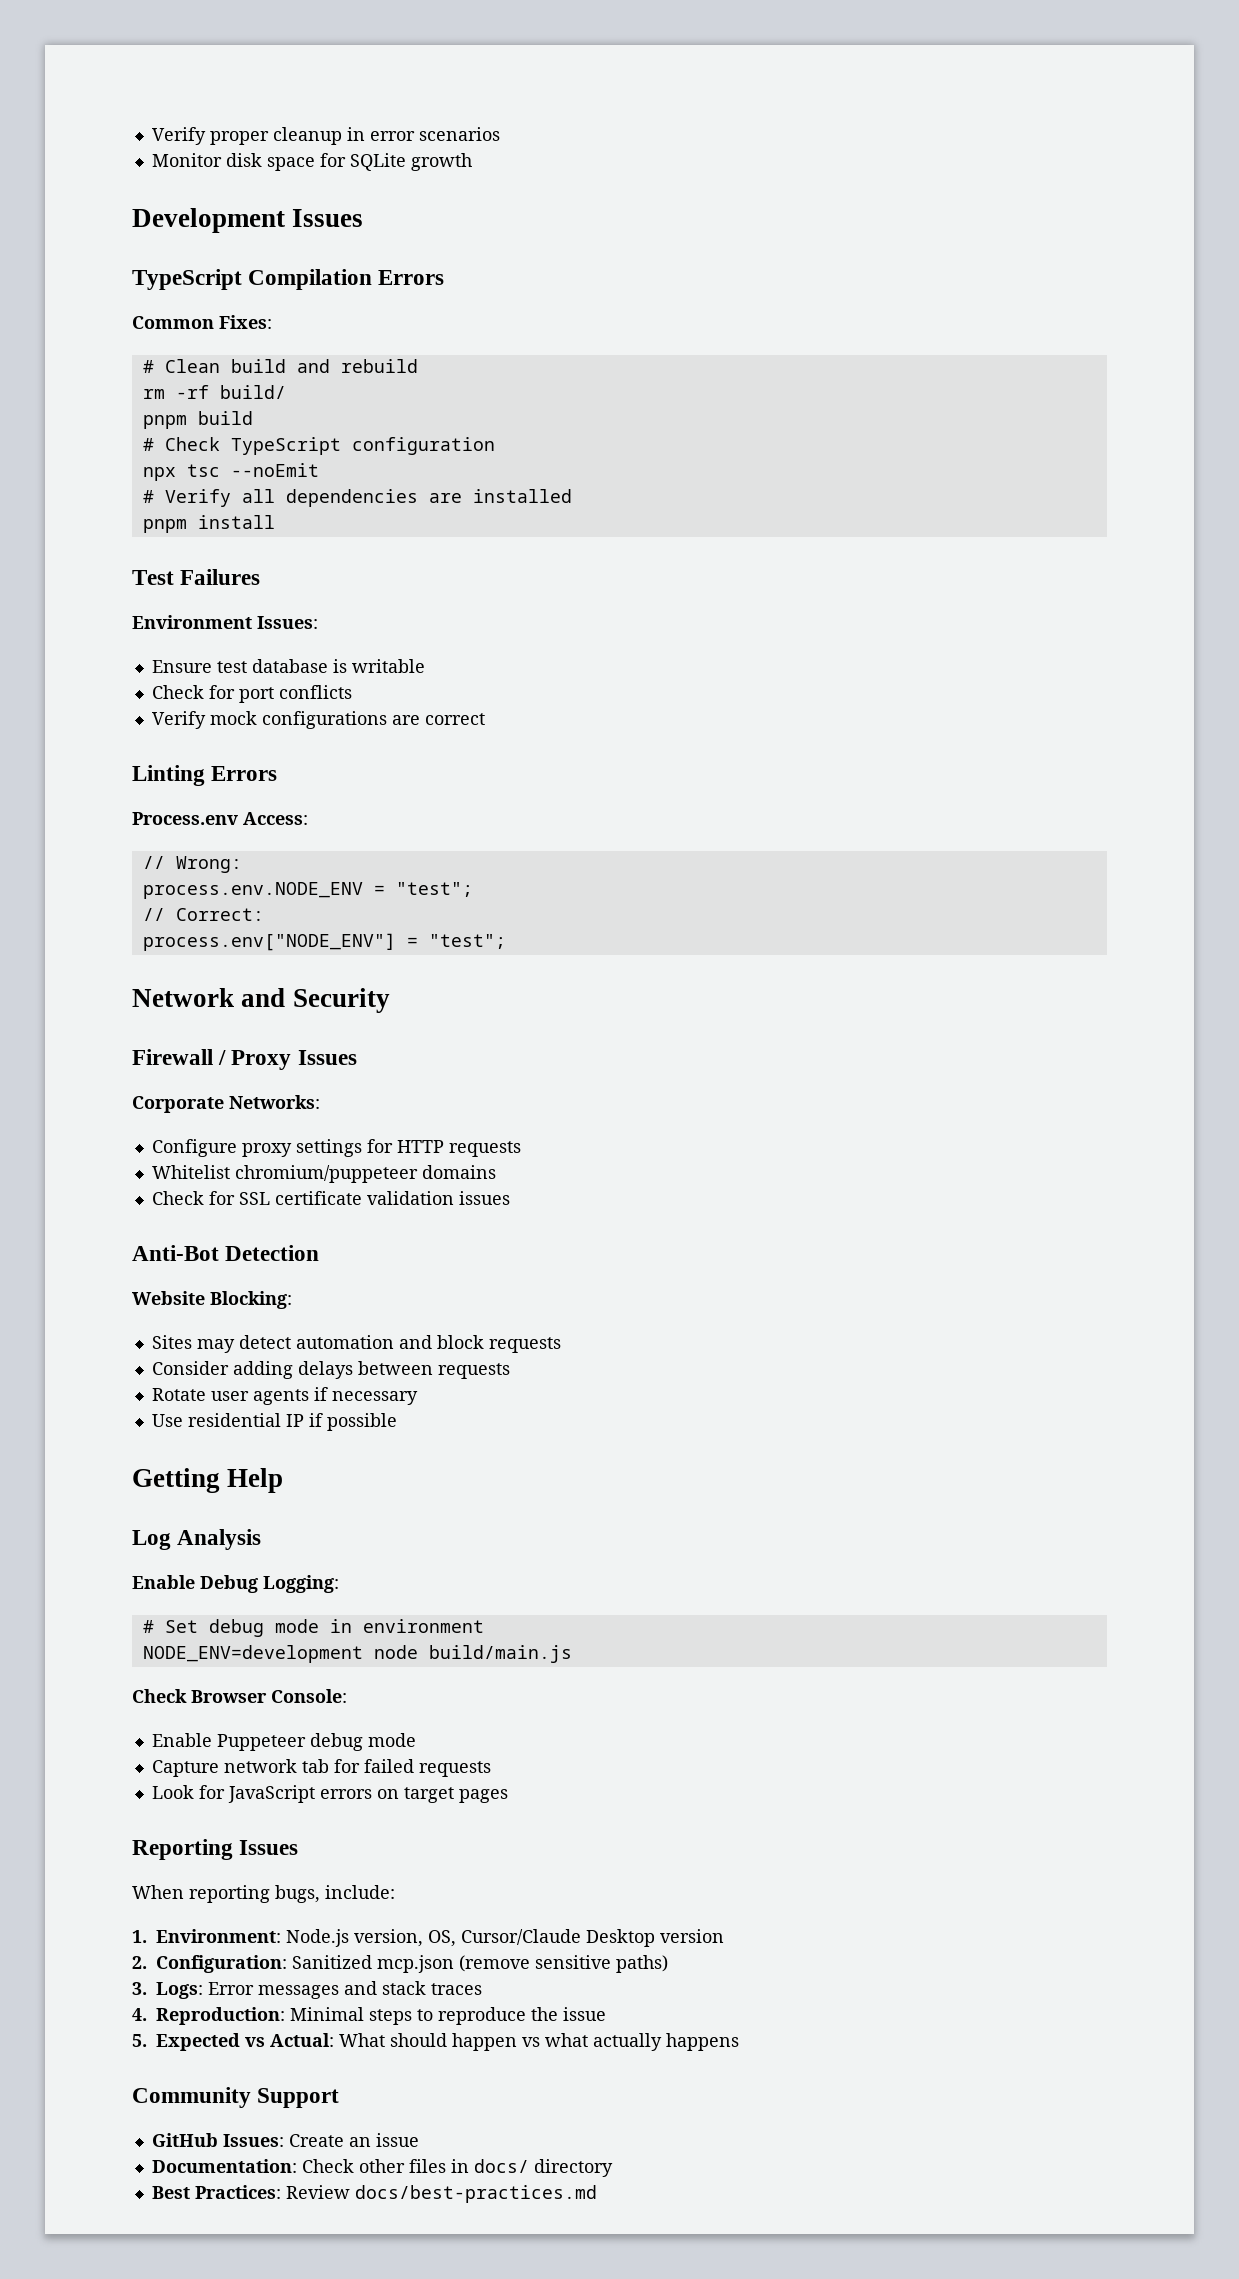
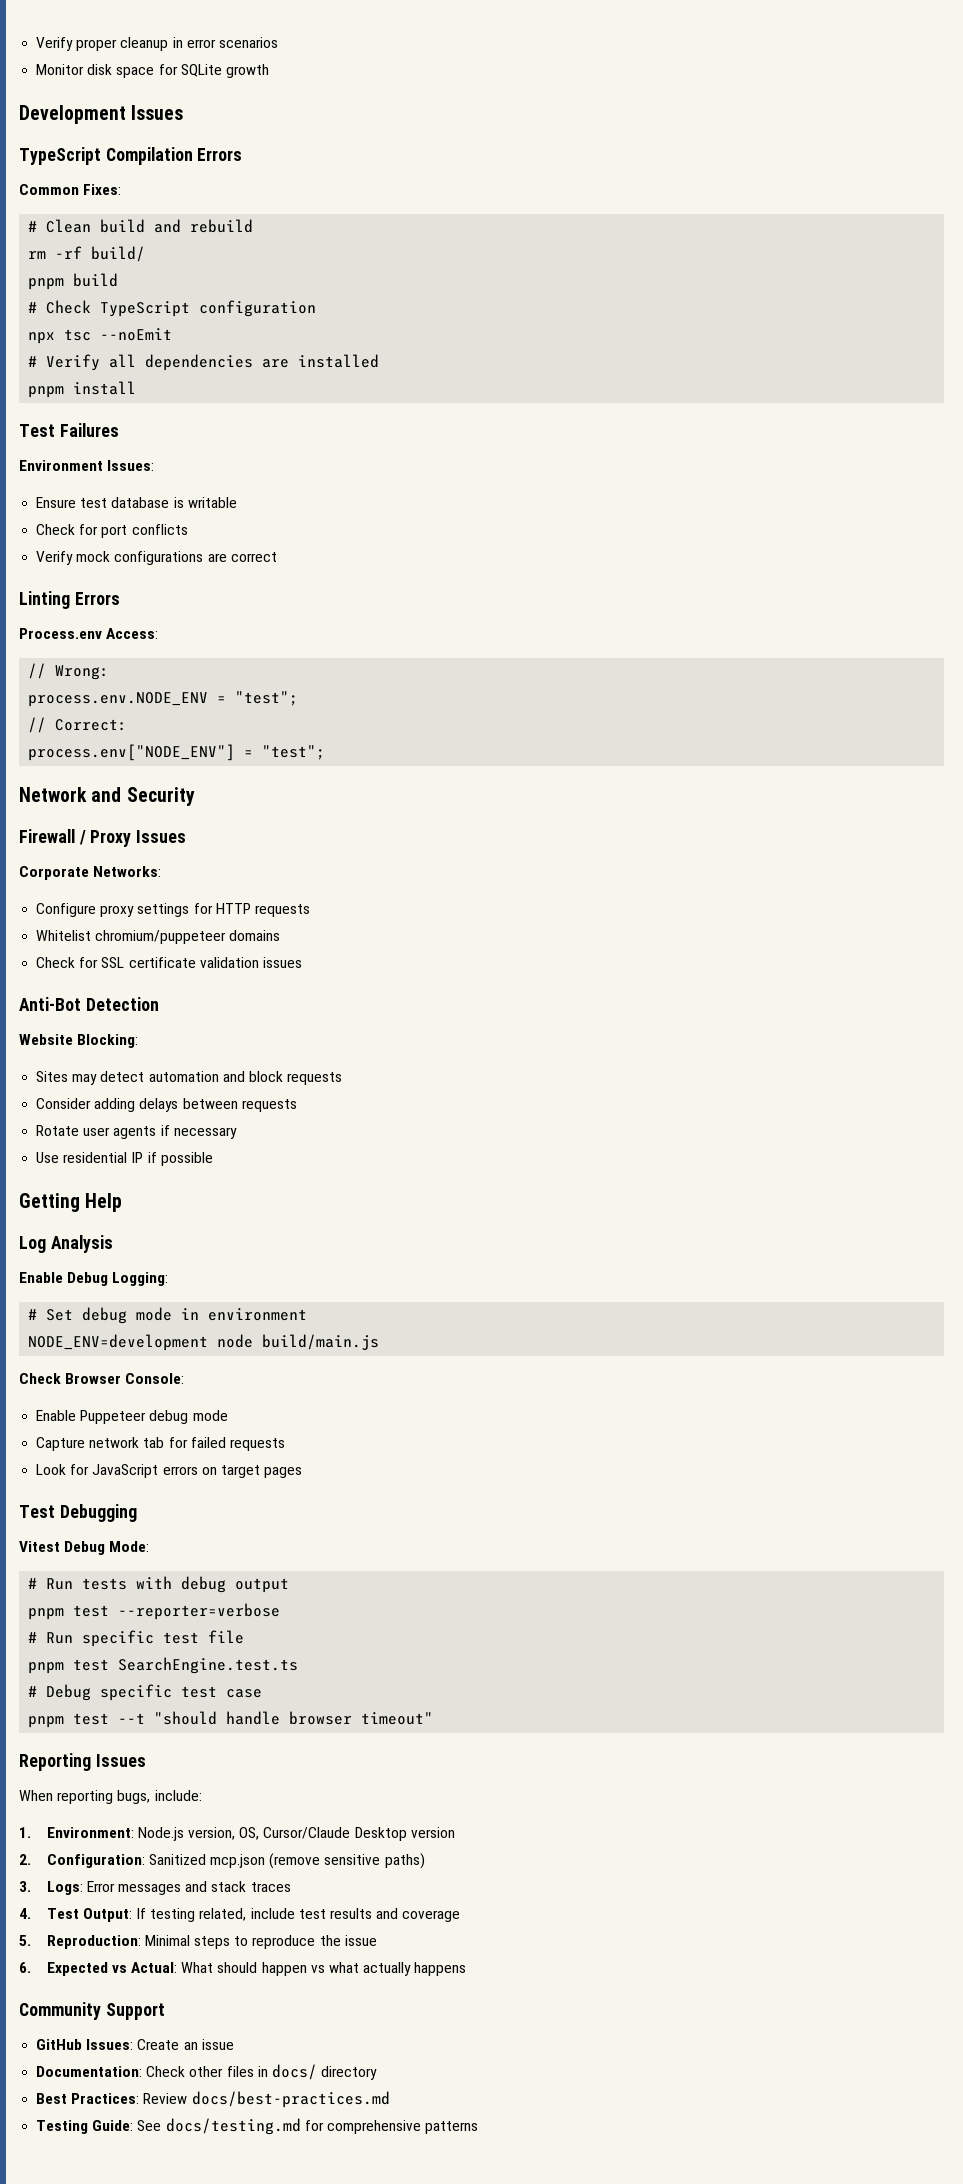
+ Test Debugging
+ Vitest Debug Mode:
+ # Run tests with debug output
+ pnpm test --reporter=verbose
+ # Run specific test file
+ pnpm test SearchEngine.test.ts
+ # Debug specific test case
+ pnpm test --t "should handle browser timeout"
- 4. Reproduction: Minimal steps to reproduce the issue
+ 4. Test Output: If testing related, include test results and coverage
+ 5. Reproduction: Minimal steps to reproduce the issue
- 5. Expected vs Actual: What should happen vs what actually happens
+ 6. Expected vs Actual: What should happen vs what actually happens
+ Testing Guide: See docs/testing.md for comprehensive patterns

